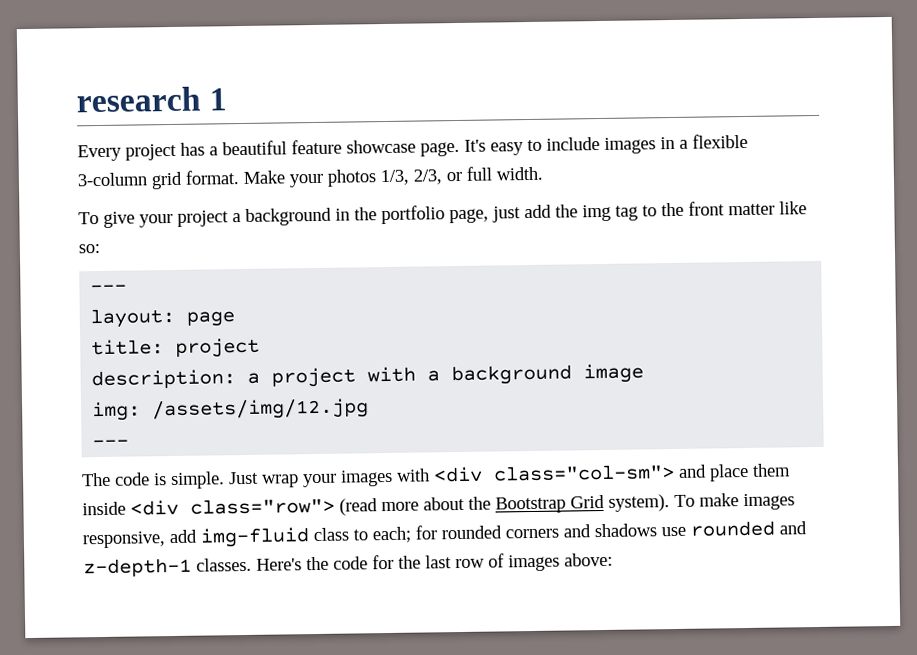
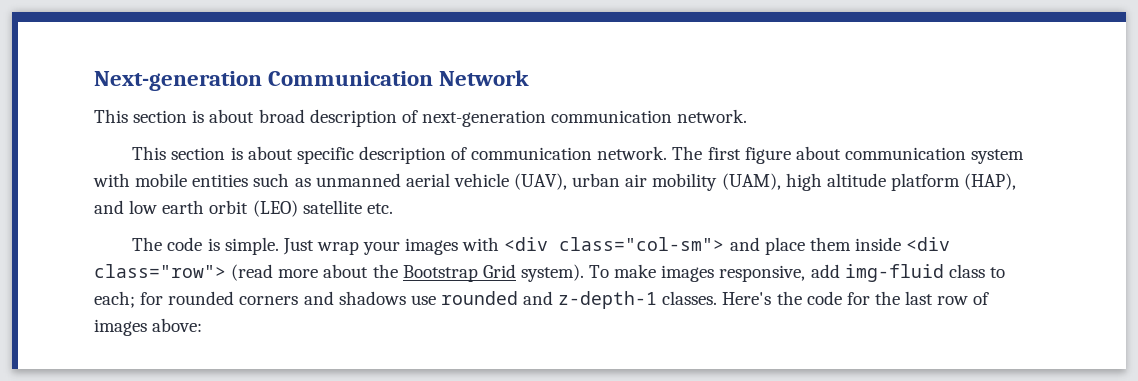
- research 1
- Every project has a beautiful feature showcase page. It's easy to include images in a flexible 3-column grid format. Make your photos 1/3, 2/3, or full width.
- To give your project a background in the portfolio page, just add the img tag to the front matter like so:
- ---
- layout: page
- title: project
- description: a project with a background image
- img: /assets/img/12.jpg
- ---
+ Next-generation Communication Network
+ This section is about broad description of next-generation communication network.
+ This section is about specific description of communication network. The first figure about communication system with mobile entities such as unmanned aerial vehicle (UAV), urban air mobility (UAM), high altitude platform (HAP), and low earth orbit (LEO) satellite etc.

